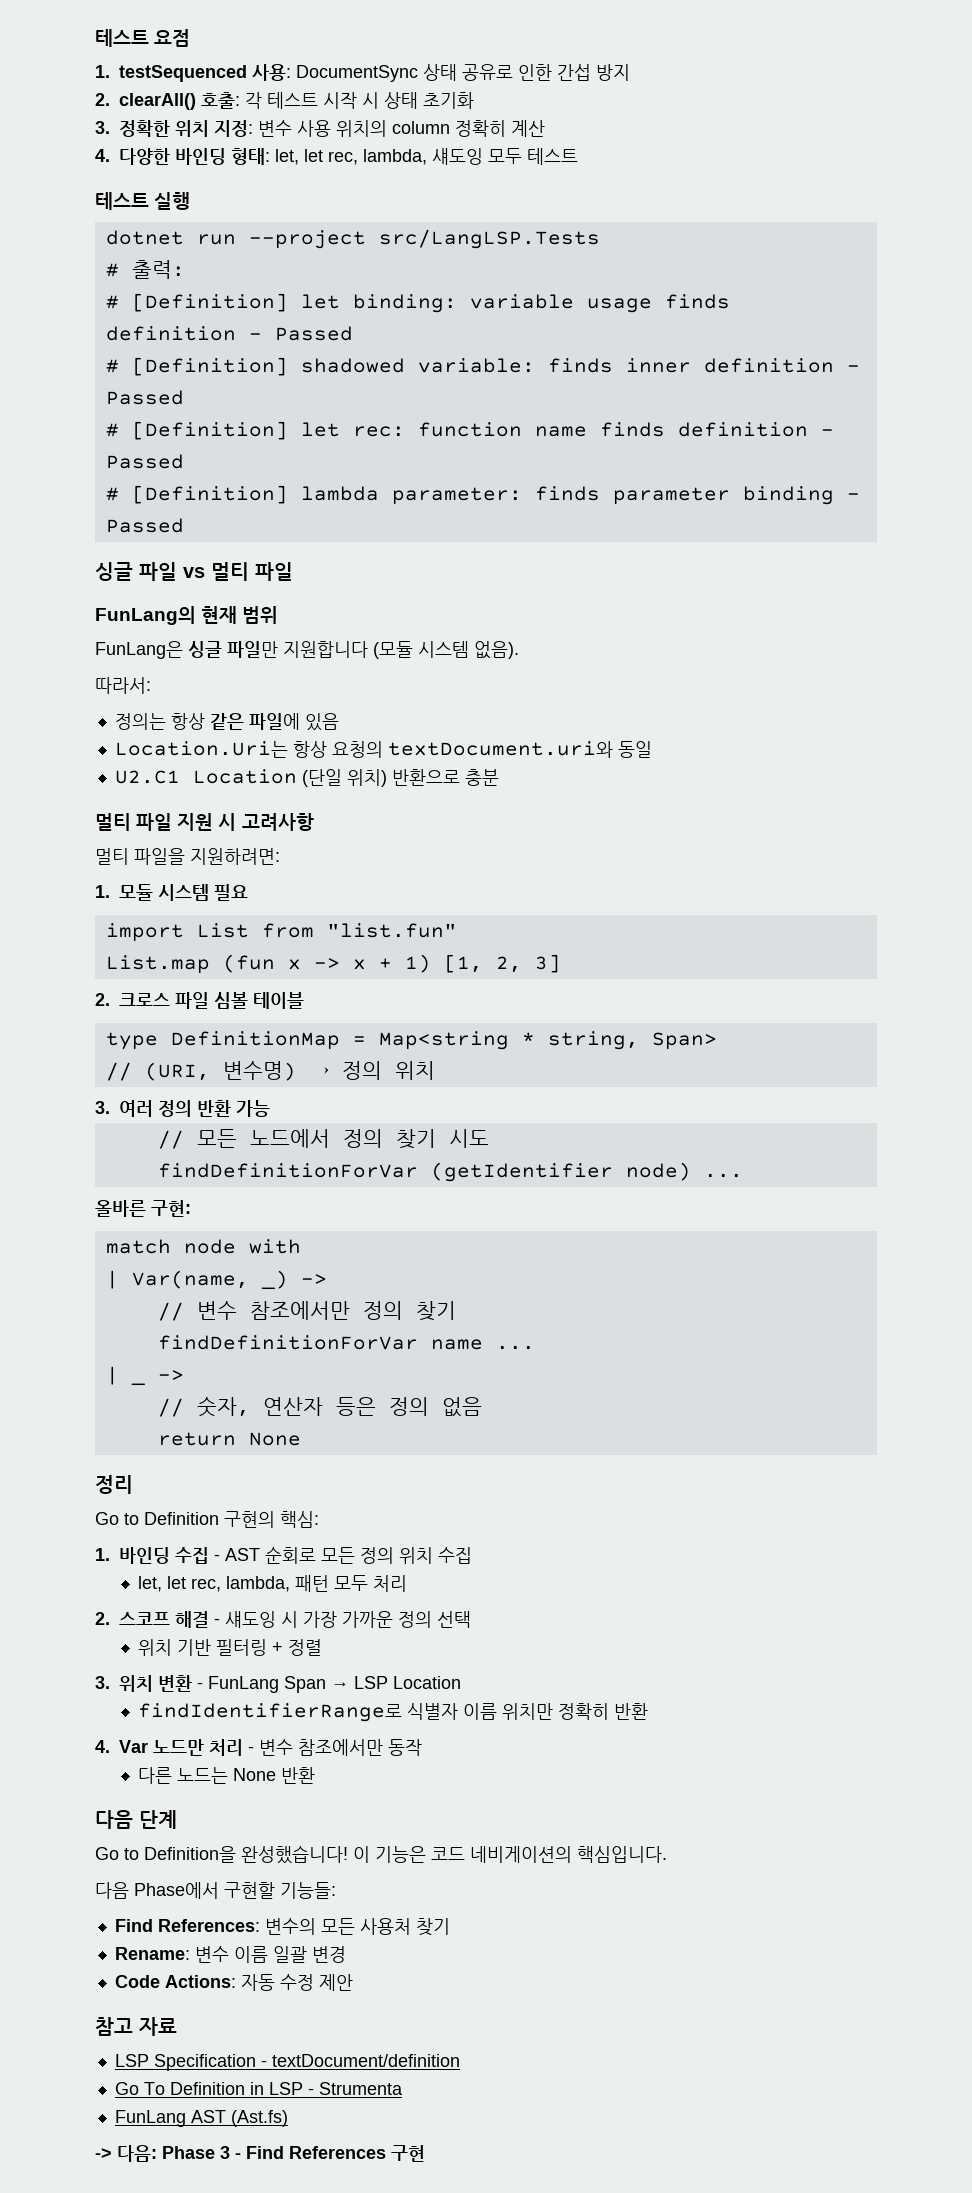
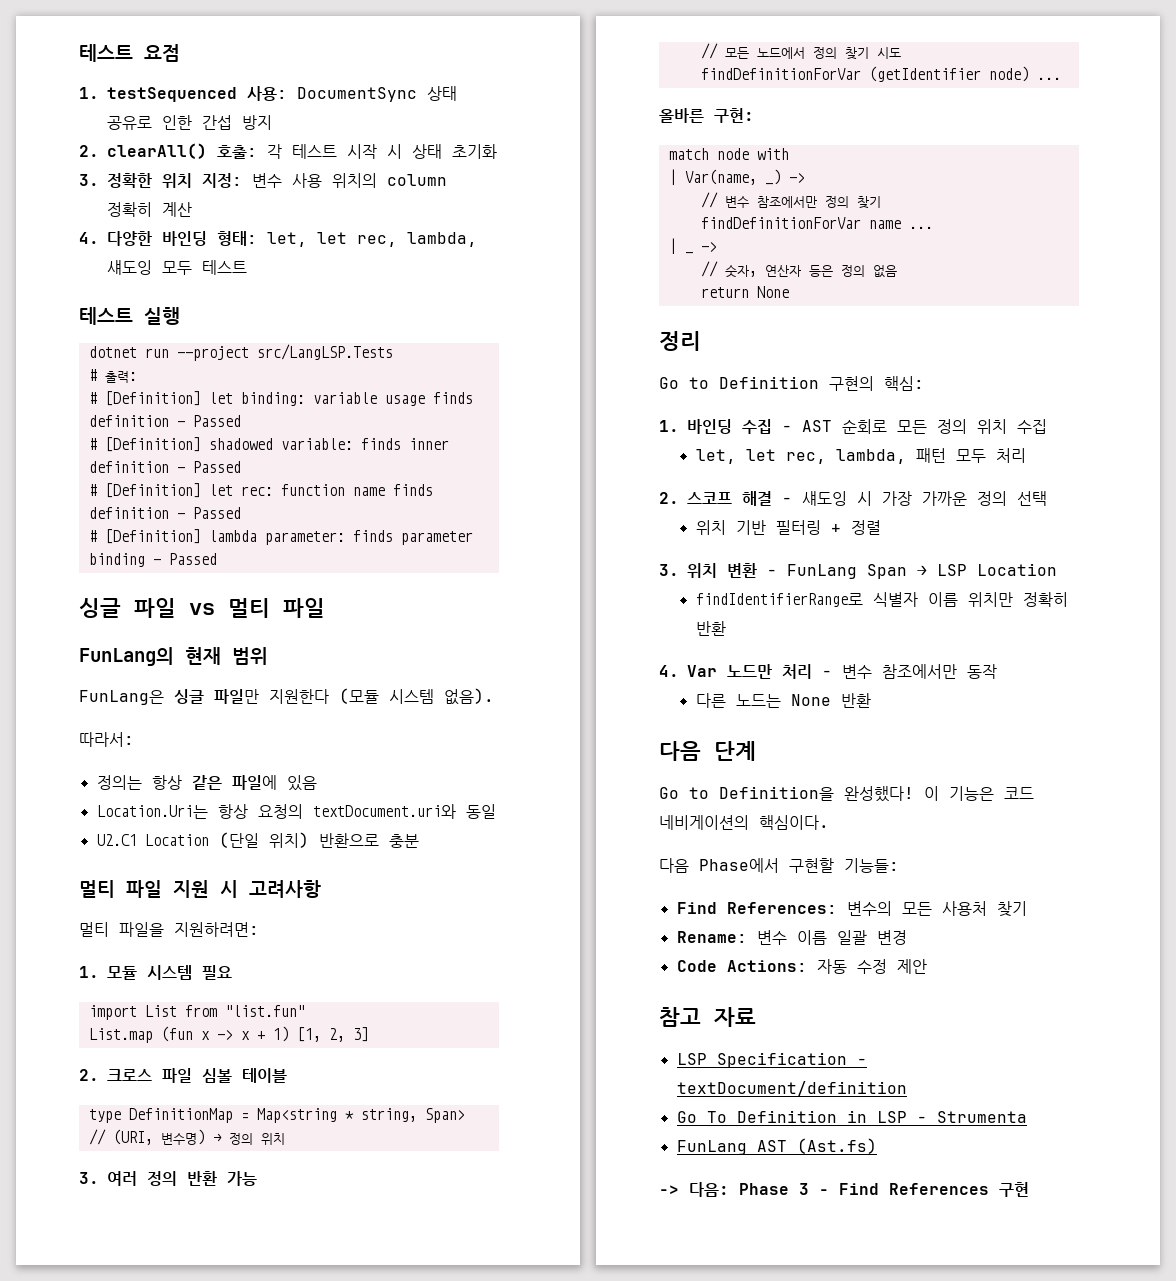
- FunLang은 싱글 파일만 지원합니다 (모듈 시스템 없음).
+ FunLang은 싱글 파일만 지원한다 (모듈 시스템 없음).
- Go to Definition을 완성했습니다!
+ Go to Definition을 완성했다!
- 이 기능은 코드 네비게이션의 핵심입니다.
+ 이 기능은 코드 네비게이션의 핵심이다.

